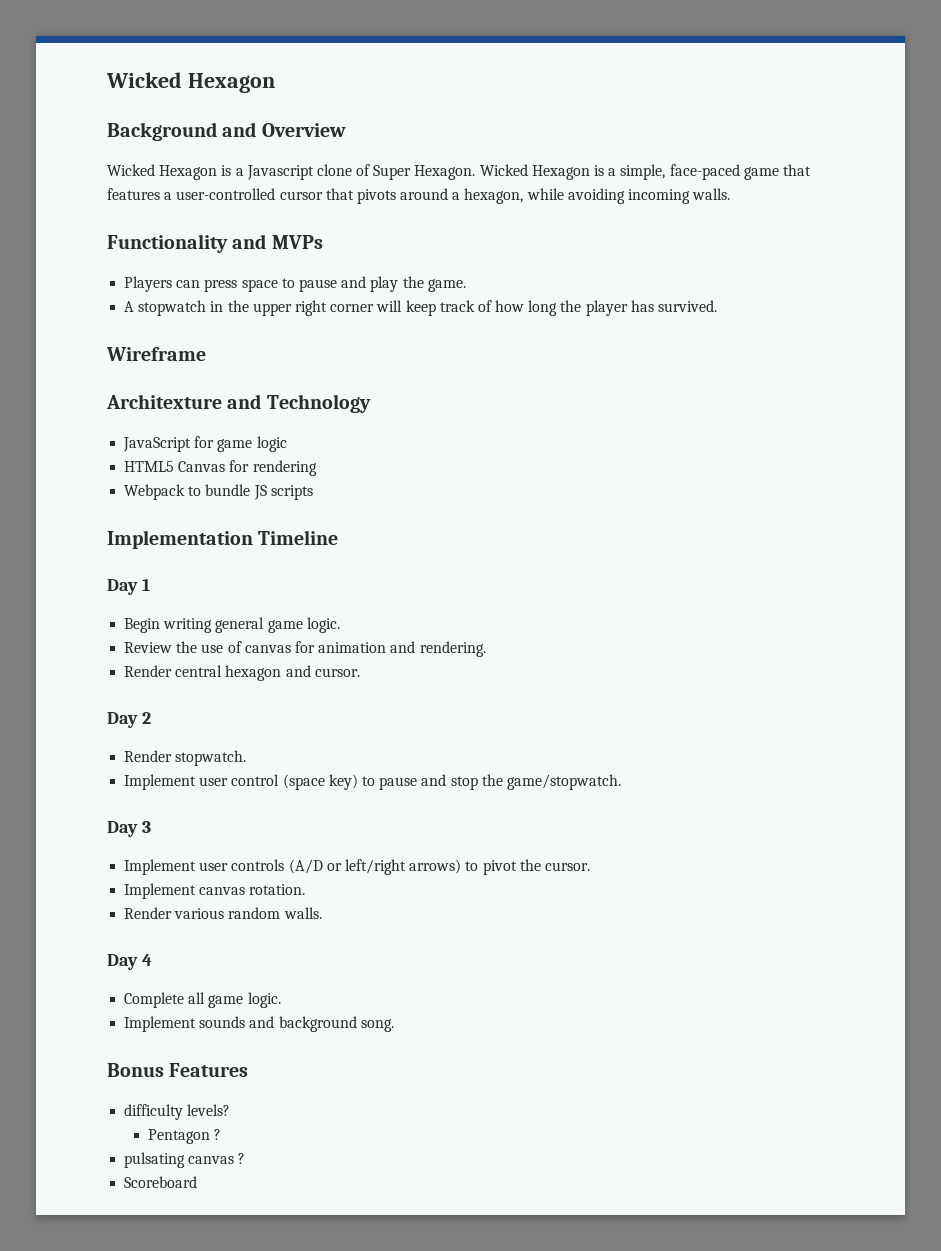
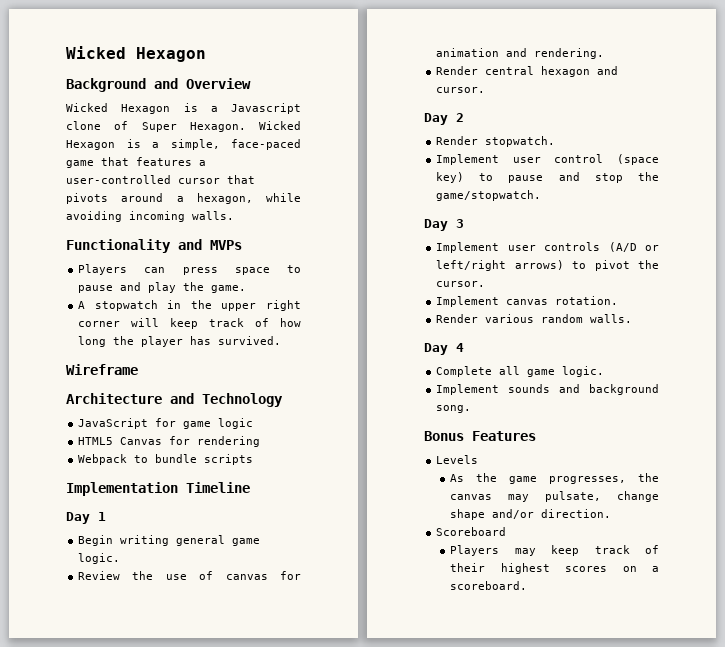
- Architexture and Technology
+ Architecture and Technology
- Webpack to bundle JS scripts
+ Webpack to bundle scripts
- difficulty levels?
- Pentagon ?
- pulsating canvas ?
+ Levels
+ As the game progresses, the canvas may pulsate, change shape and/or direction.
  Scoreboard
+ Players may keep track of their highest scores on a scoreboard.

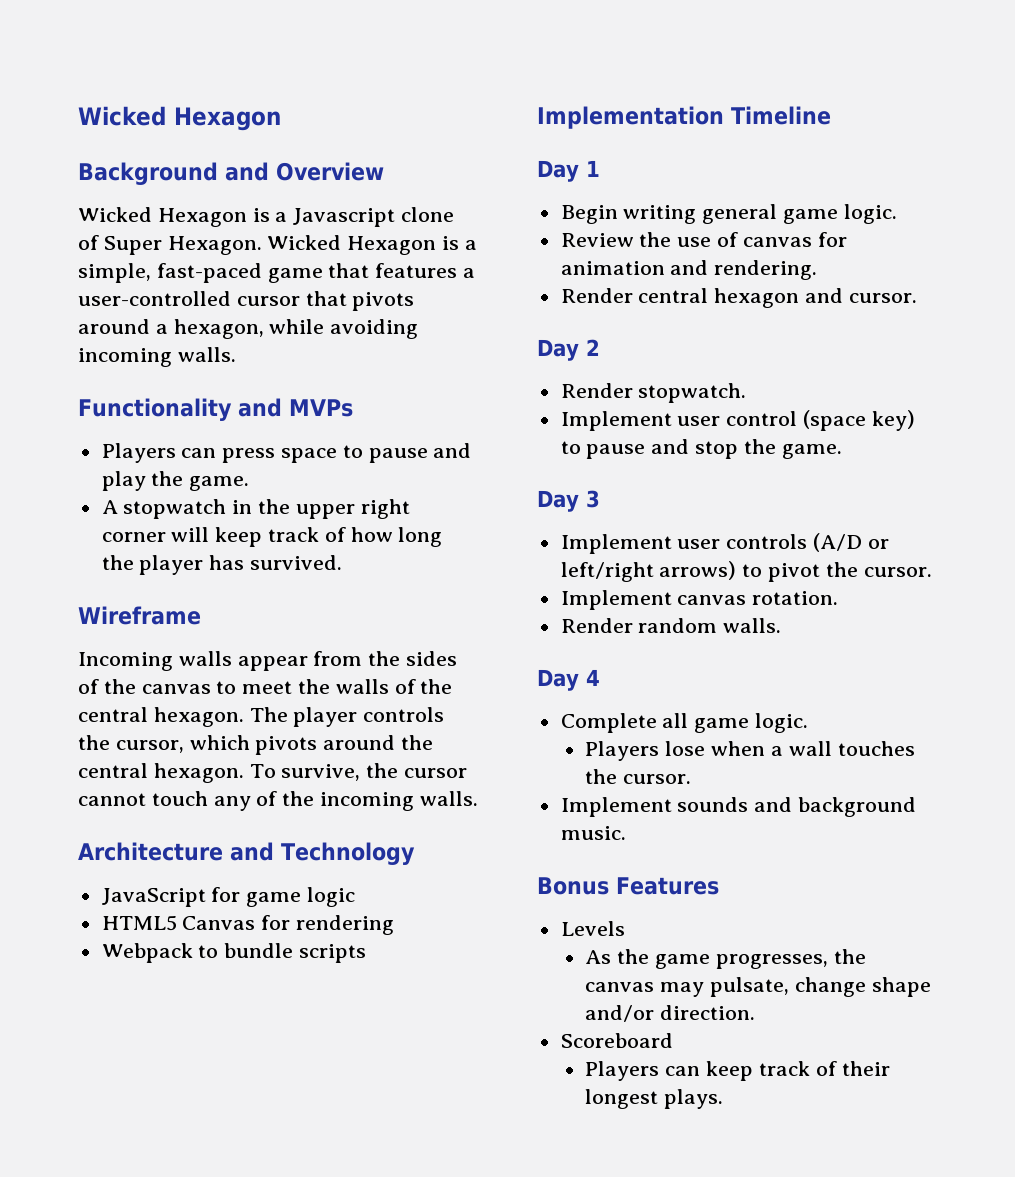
- Wicked Hexagon is a simple, face-paced game that features a user-controlled cursor that pivots around a hexagon, while avoiding incoming walls.
+ Wicked Hexagon is a simple, fast-paced game that features a user-controlled cursor that pivots around a hexagon, while avoiding incoming walls.
+ Incoming walls appear from the sides of the canvas to meet the walls of the central hexagon. The player controls the cursor, which pivots around the central hexagon. To survive, the cursor cannot touch any of the incoming walls.
- Implement user control (space key) to pause and stop the game/stopwatch.
+ Implement user control (space key) to pause and stop the game.
- Render various random walls.
+ Render random walls.
+ Players lose when a wall touches the cursor.
- Implement sounds and background song.
+ Implement sounds and background music.
- Players may keep track of their highest scores on a scoreboard.
+ Players can keep track of their longest plays.

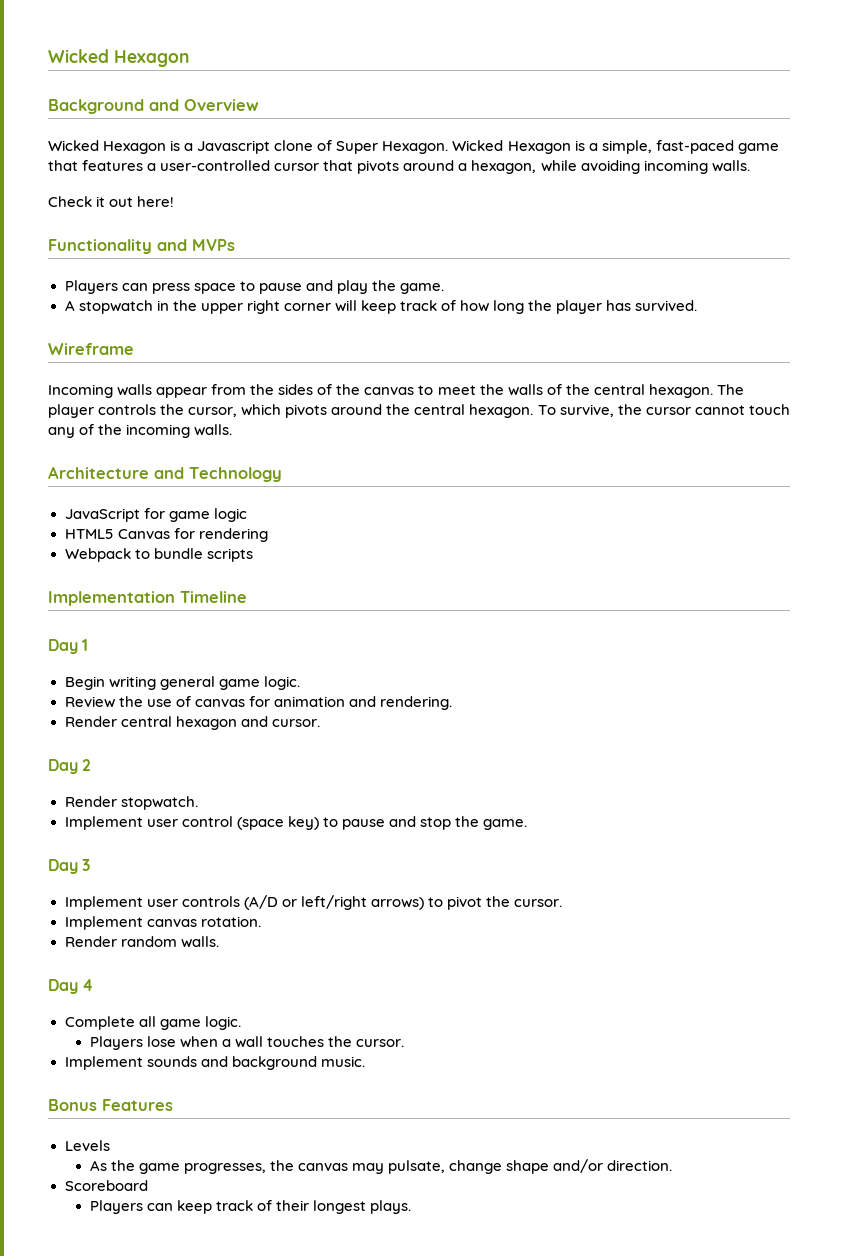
+ Check it out here!

